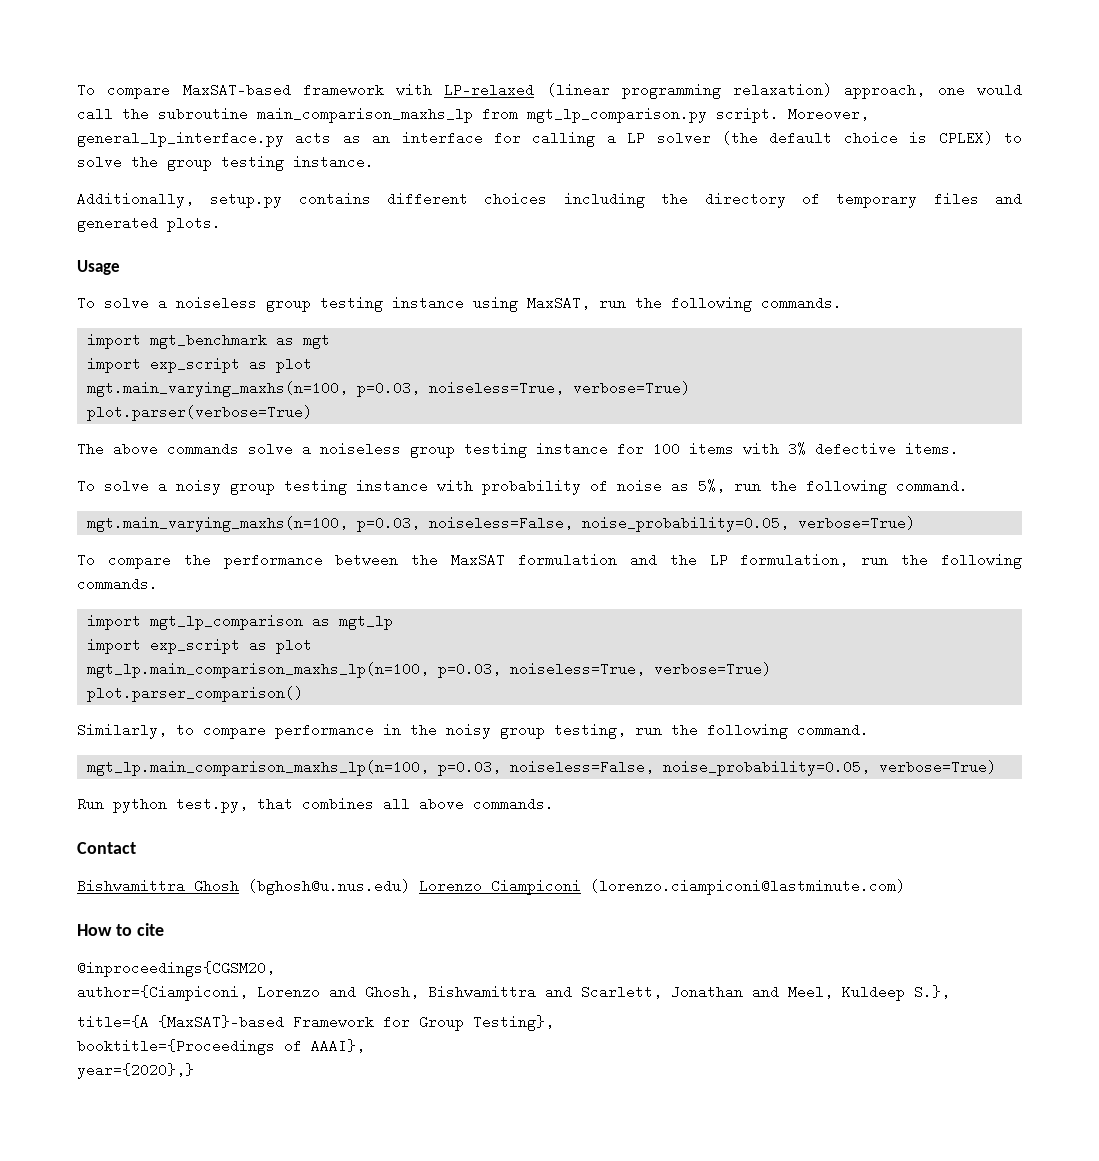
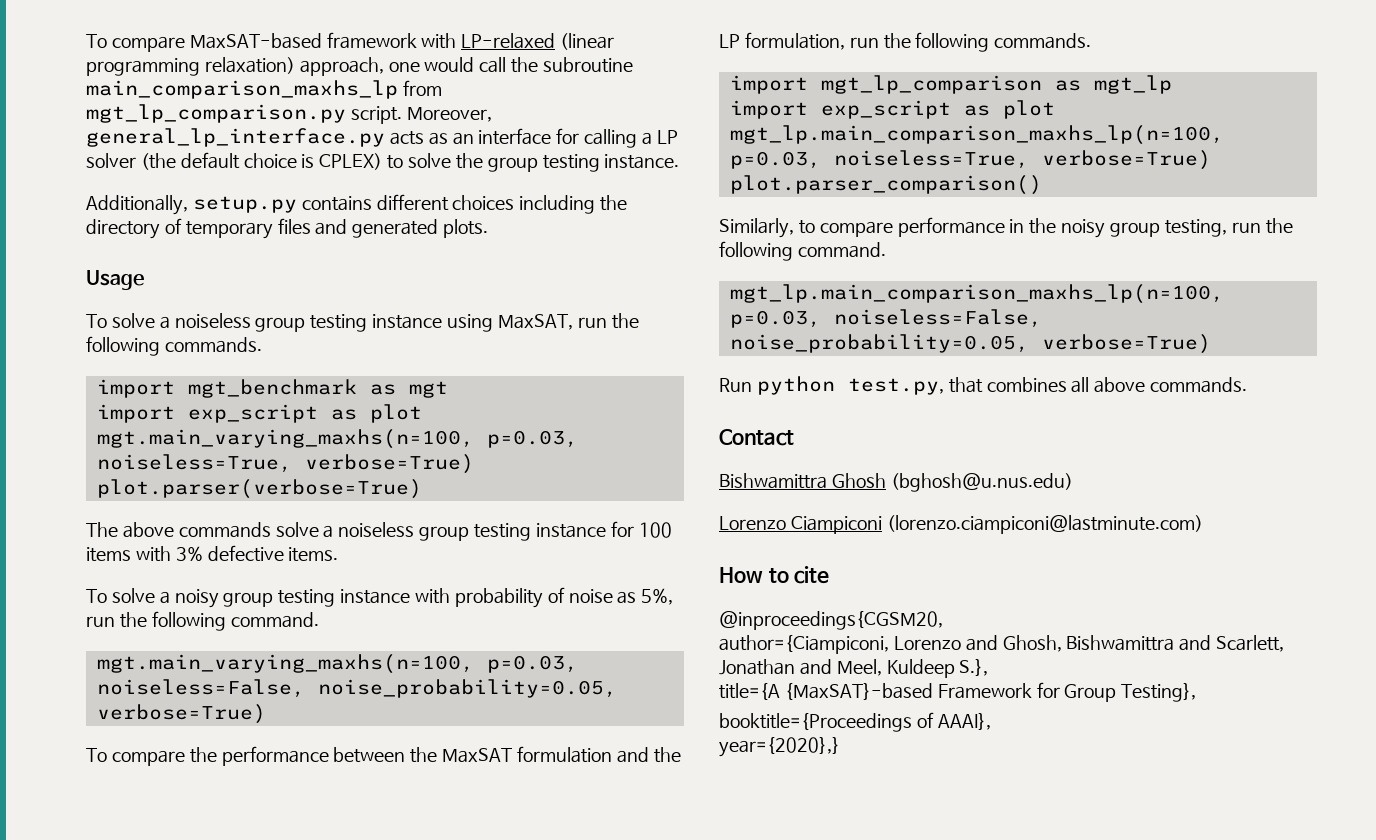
- Bishwamittra Ghosh (bghosh@u.nus.edu) Lorenzo Ciampiconi (lorenzo.ciampiconi@lastminute.com)
+ Bishwamittra Ghosh (bghosh@u.nus.edu)
+ Lorenzo Ciampiconi (lorenzo.ciampiconi@lastminute.com)

